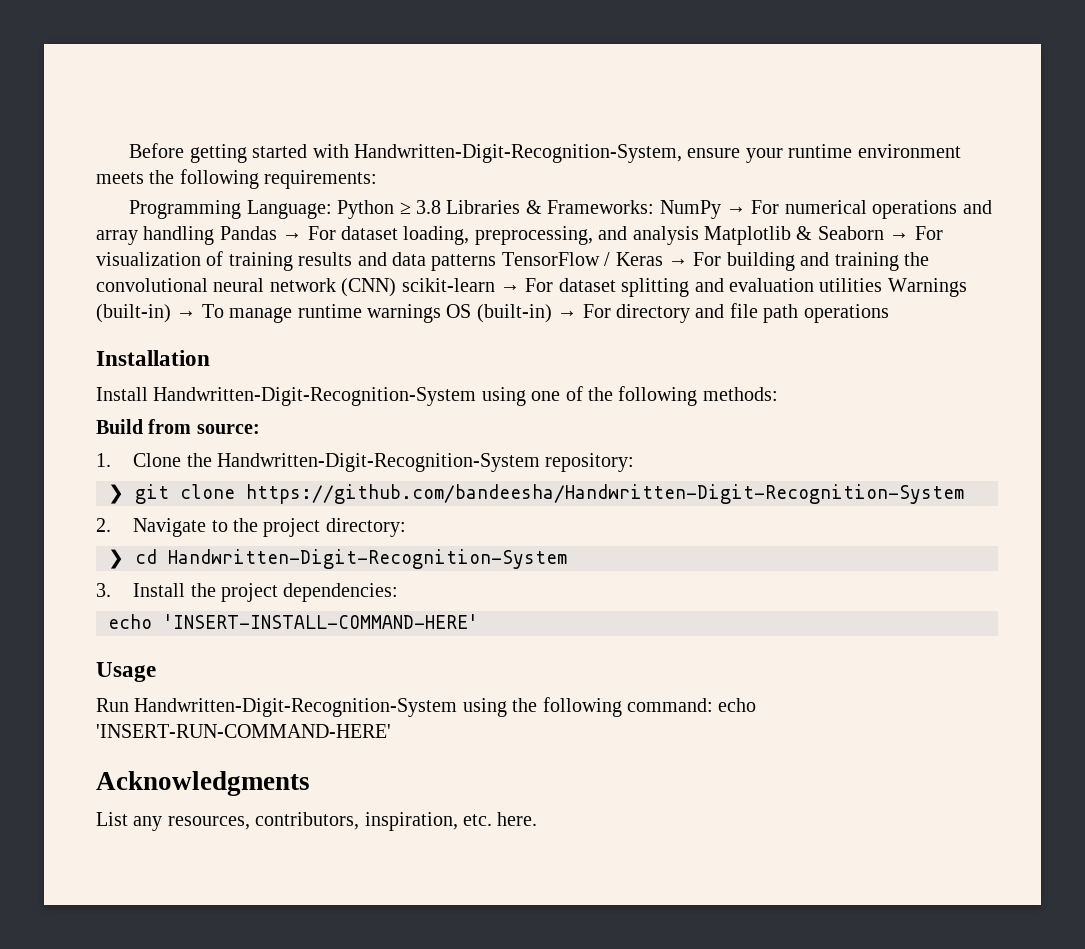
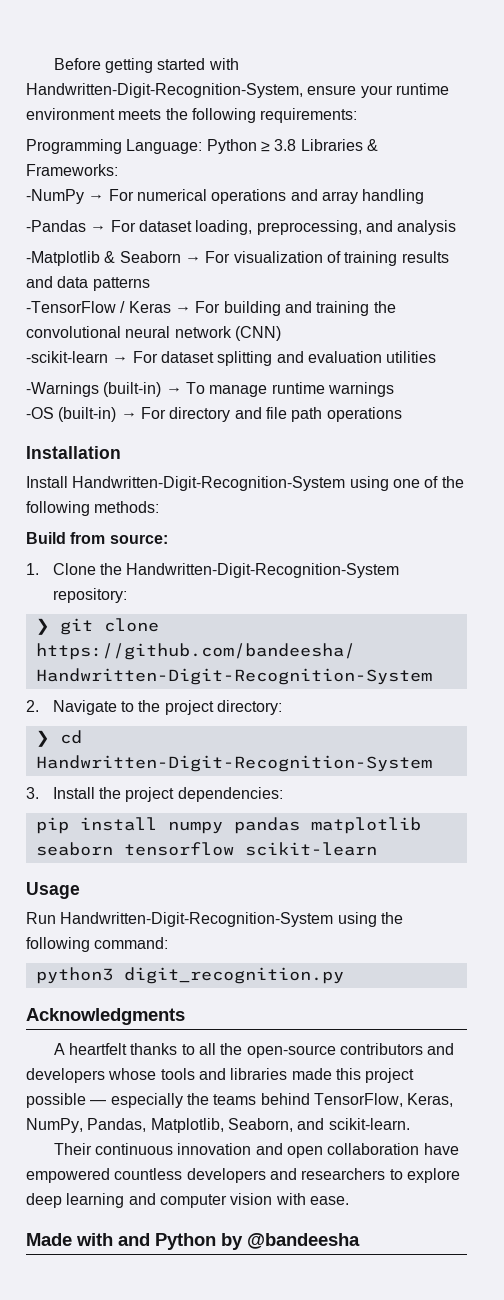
- Python ≥ 3.8 Libraries & Frameworks: NumPy → For numerical operations and array handling Pandas → For dataset loading, preprocessing, and analysis Matplotlib & Seaborn → For visualization of training results and data patterns TensorFlow / Keras → For building and training the convolutional neural network (CNN) scikit-learn → For dataset splitting and evaluation utilities Warnings (built-in) → To manage runtime warnings OS (built-in) → For directory and file path operations
+ Python ≥ 3.8 Libraries & Frameworks:
+ -NumPy → For numerical operations and array handling
+ -Pandas → For dataset loading, preprocessing, and analysis
+ -Matplotlib & Seaborn → For visualization of training results and data patterns
+ -TensorFlow / Keras → For building and training the convolutional neural network (CNN)
+ -scikit-learn → For dataset splitting and evaluation utilities
+ -Warnings (built-in) → To manage runtime warnings
+ -OS (built-in) → For directory and file path operations
- echo 'INSERT-INSTALL-COMMAND-HERE'
+ pip install numpy pandas matplotlib seaborn tensorflow scikit-learn
- Run Handwritten-Digit-Recognition-System using the following command: echo 'INSERT-RUN-COMMAND-HERE'
+ Run Handwritten-Digit-Recognition-System using the following command:
+ python3 digit_recognition.py
- List any resources, contributors, inspiration, etc. here.
+ A heartfelt thanks to all the open-source contributors and developers whose tools and libraries made this project possible — especially the teams behind TensorFlow, Keras, NumPy, Pandas, Matplotlib, Seaborn, and scikit-learn.
+ Their continuous innovation and open collaboration have empowered countless developers and researchers to explore deep learning and computer vision with ease.
+ Made with and Python by @bandeesha

